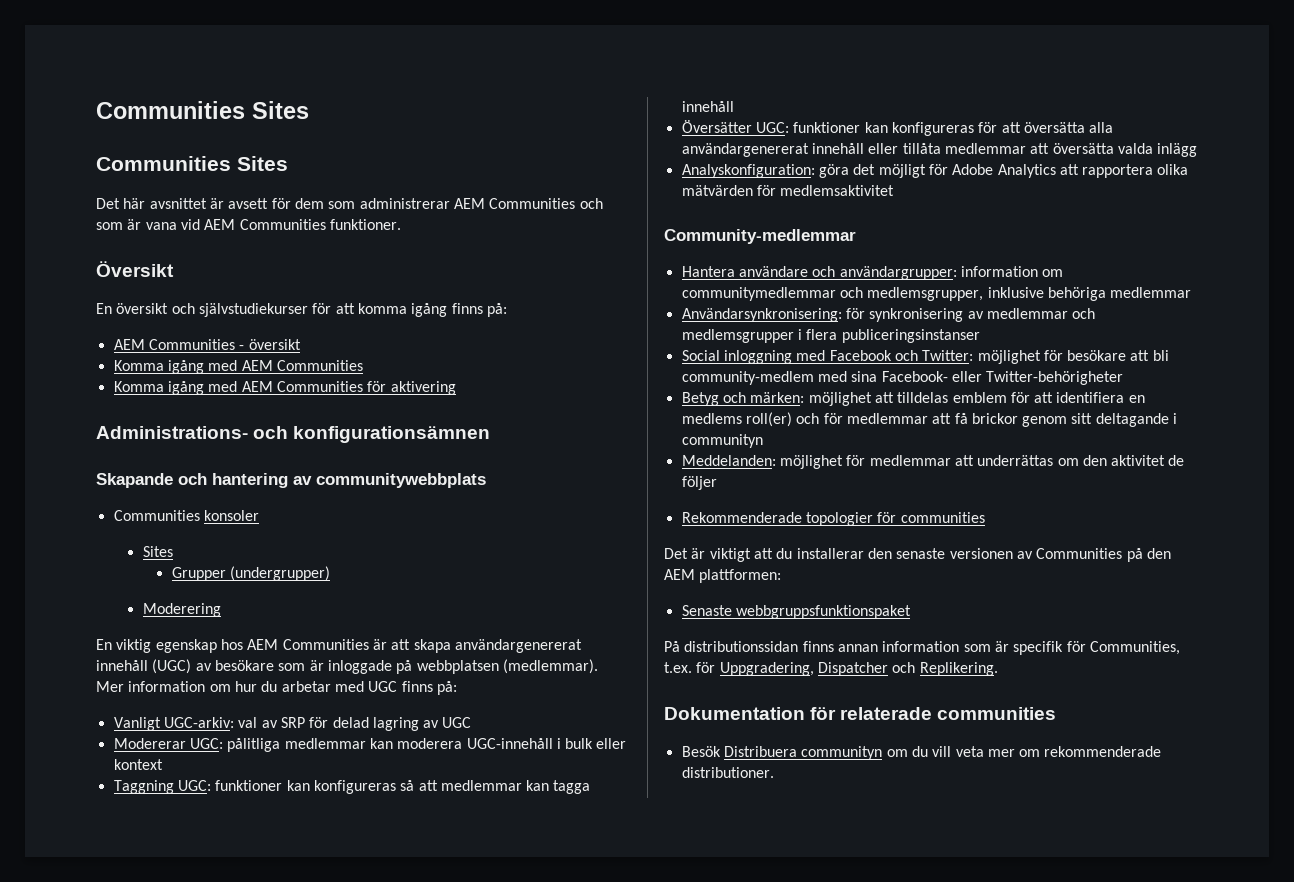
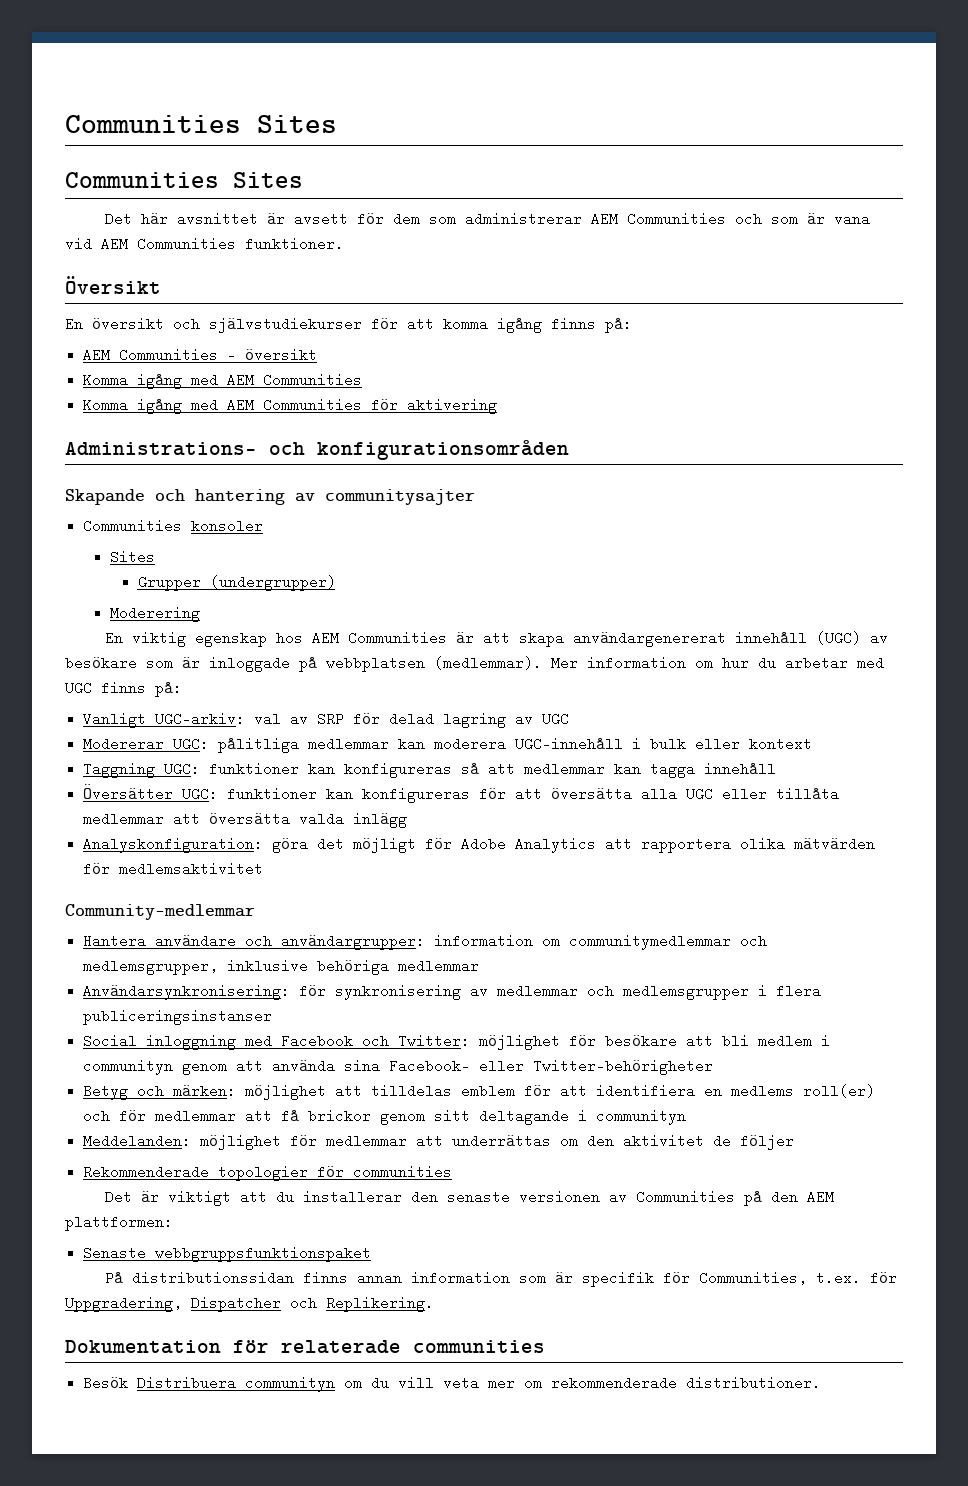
- Administrations- och konfigurationsämnen
+ Administrations- och konfigurationsområden
- Skapande och hantering av communitywebbplats
+ Skapande och hantering av communitysajter
- Översätter UGC: funktioner kan konfigureras för att översätta alla användargenererat innehåll eller tillåta medlemmar att översätta valda inlägg
+ Översätter UGC: funktioner kan konfigureras för att översätta alla UGC eller tillåta medlemmar att översätta valda inlägg
- Social inloggning med Facebook och Twitter: möjlighet för besökare att bli community-medlem med sina Facebook- eller Twitter-behörigheter
+ Social inloggning med Facebook och Twitter: möjlighet för besökare att bli medlem i communityn genom att använda sina Facebook- eller Twitter-behörigheter

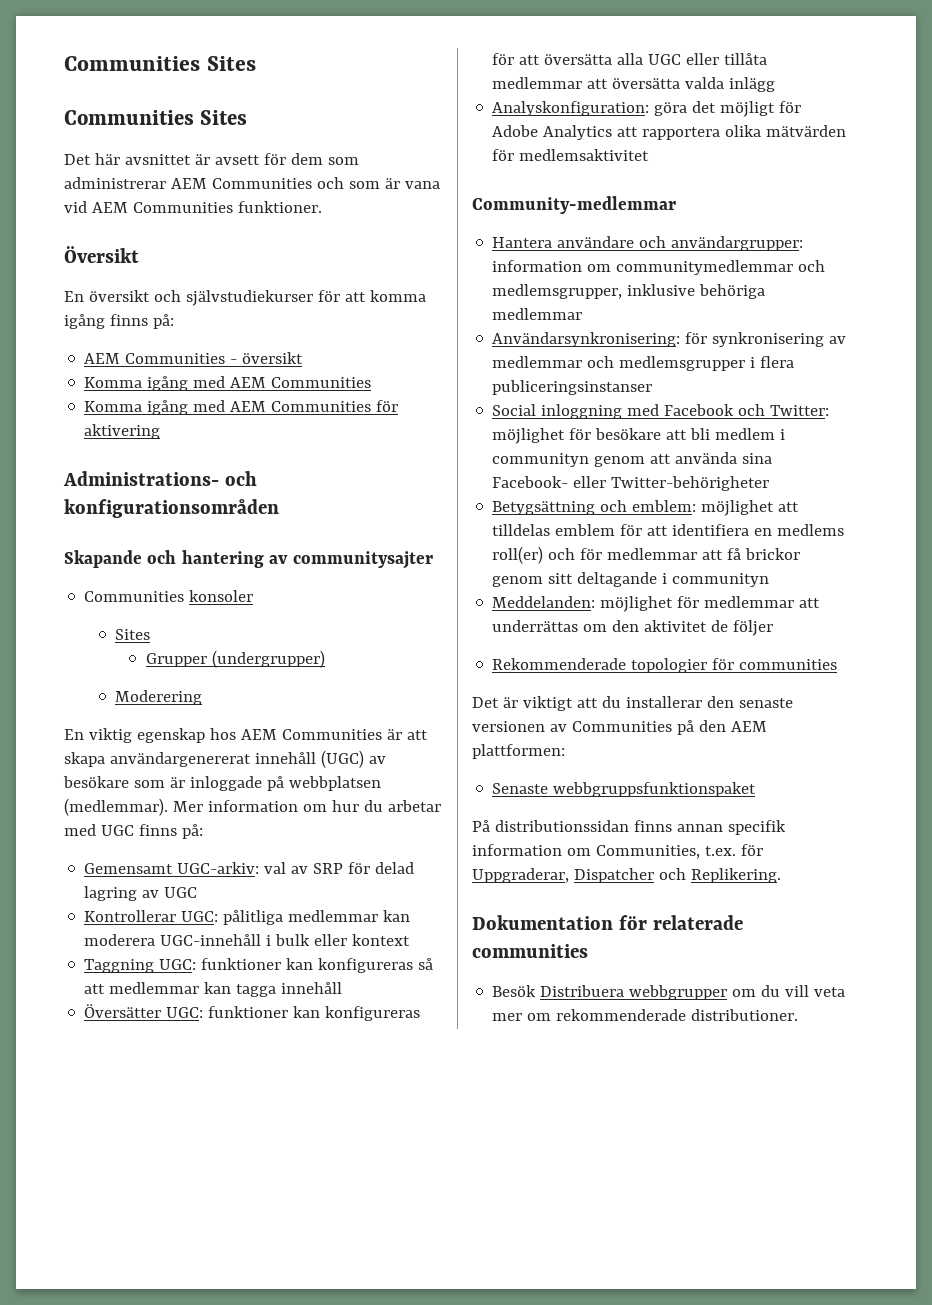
- Vanligt UGC-arkiv: val av SRP för delad lagring av UGC
+ Gemensamt UGC-arkiv: val av SRP för delad lagring av UGC
- Modererar UGC: pålitliga medlemmar kan moderera UGC-innehåll i bulk eller kontext
+ Kontrollerar UGC: pålitliga medlemmar kan moderera UGC-innehåll i bulk eller kontext
- Betyg och märken: möjlighet att tilldelas emblem för att identifiera en medlems roll(er) och för medlemmar att få brickor genom sitt deltagande i communityn
+ Betygsättning och emblem: möjlighet att tilldelas emblem för att identifiera en medlems roll(er) och för medlemmar att få brickor genom sitt deltagande i communityn
- På distributionssidan finns annan information som är specifik för Communities, t.ex. för Uppgradering, Dispatcher och Replikering.
+ På distributionssidan finns annan specifik information om Communities, t.ex. för Uppgraderar, Dispatcher och Replikering.
- Besök Distribuera communityn om du vill veta mer om rekommenderade distributioner.
+ Besök Distribuera webbgrupper om du vill veta mer om rekommenderade distributioner.

